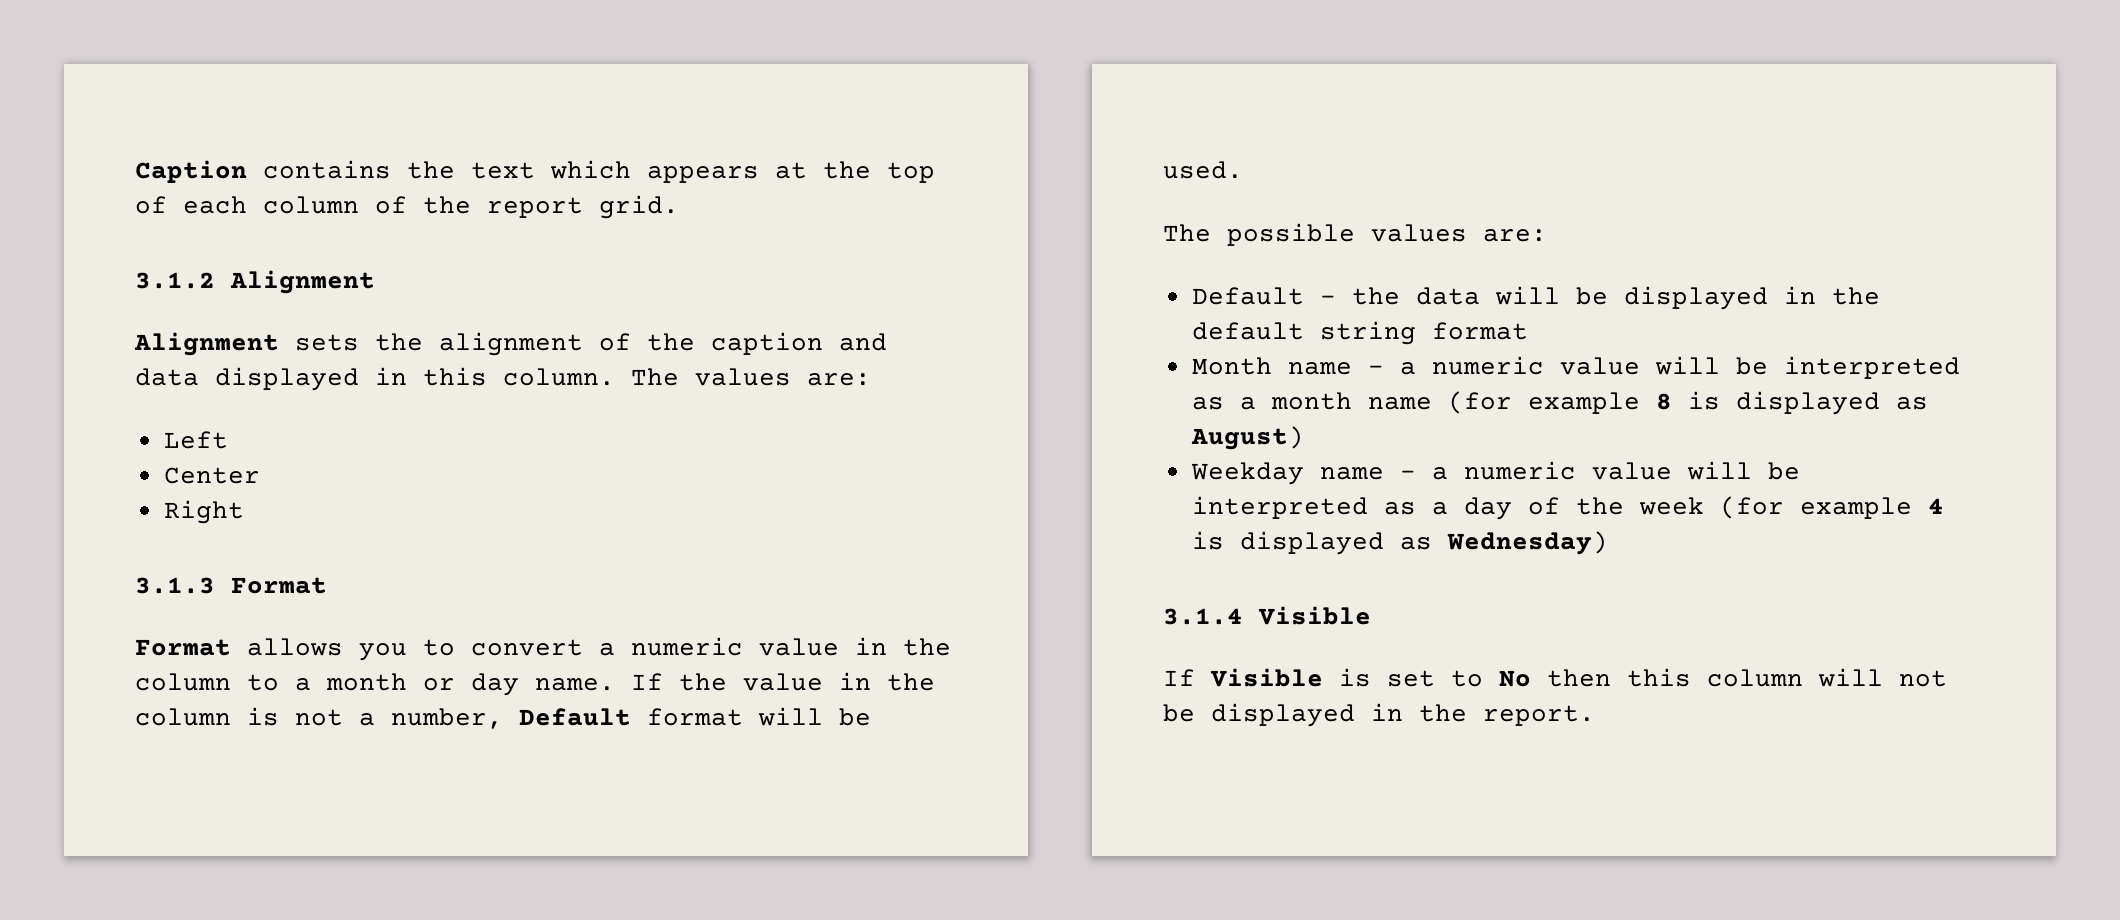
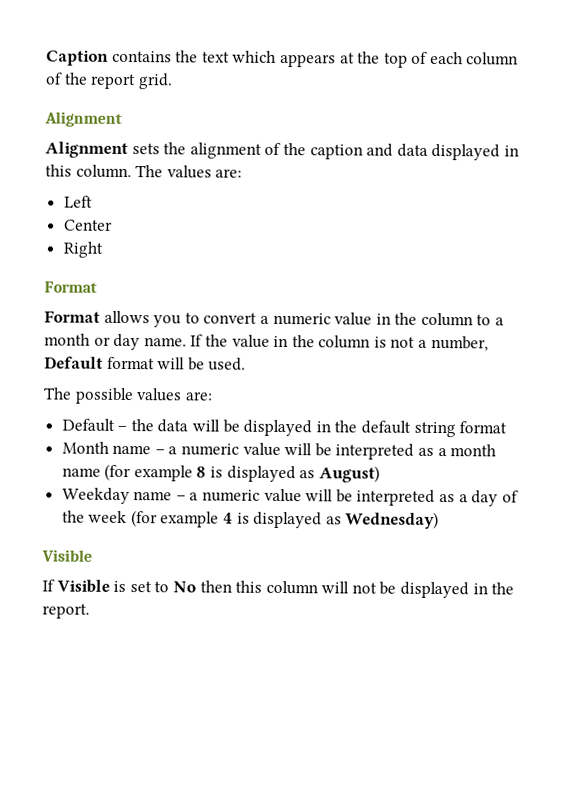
  Caption contains the text which appears at the top of each column of the report grid.
- 3.1.2 Alignment
+ Alignment
  Right
- 3.1.3 Format
+ Format
  Weekday name – a numeric value will be interpreted as a day of the week (for example 4 is displayed as Wednesday)
- 3.1.4 Visible
+ Visible

